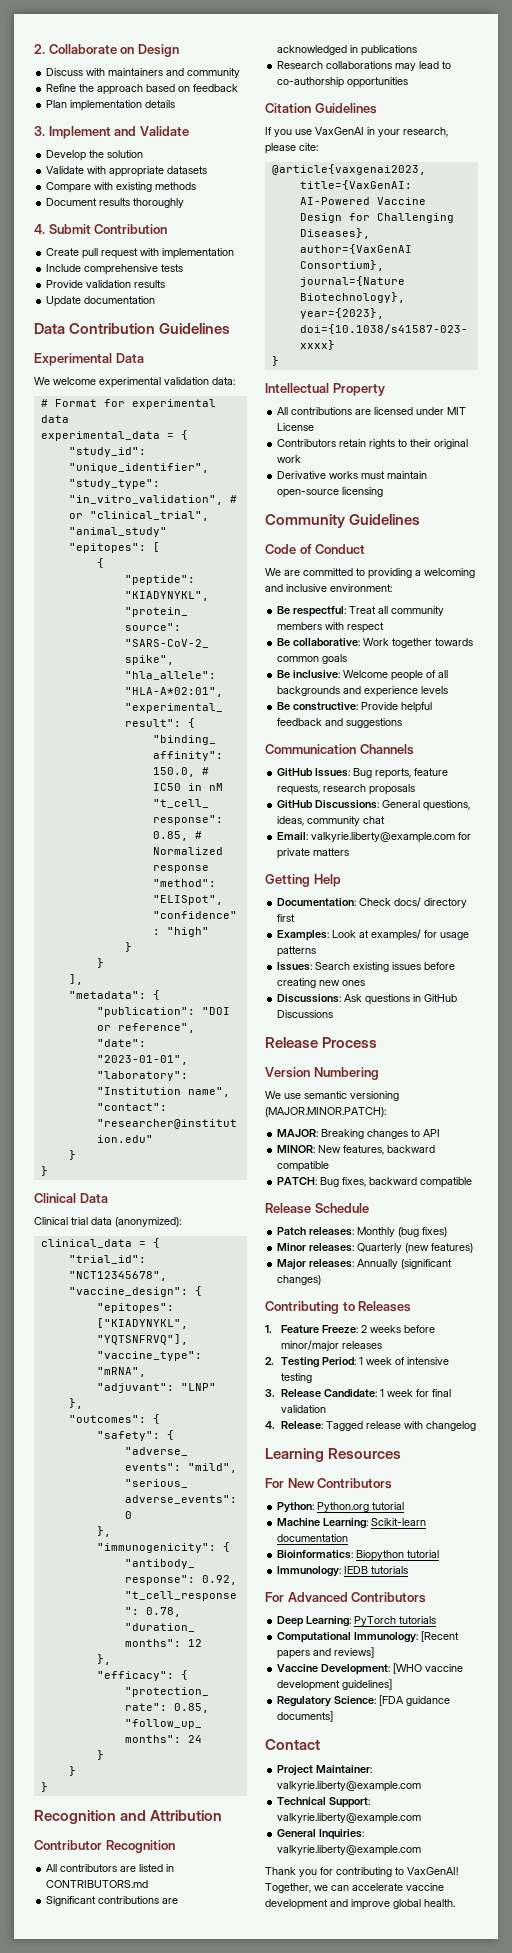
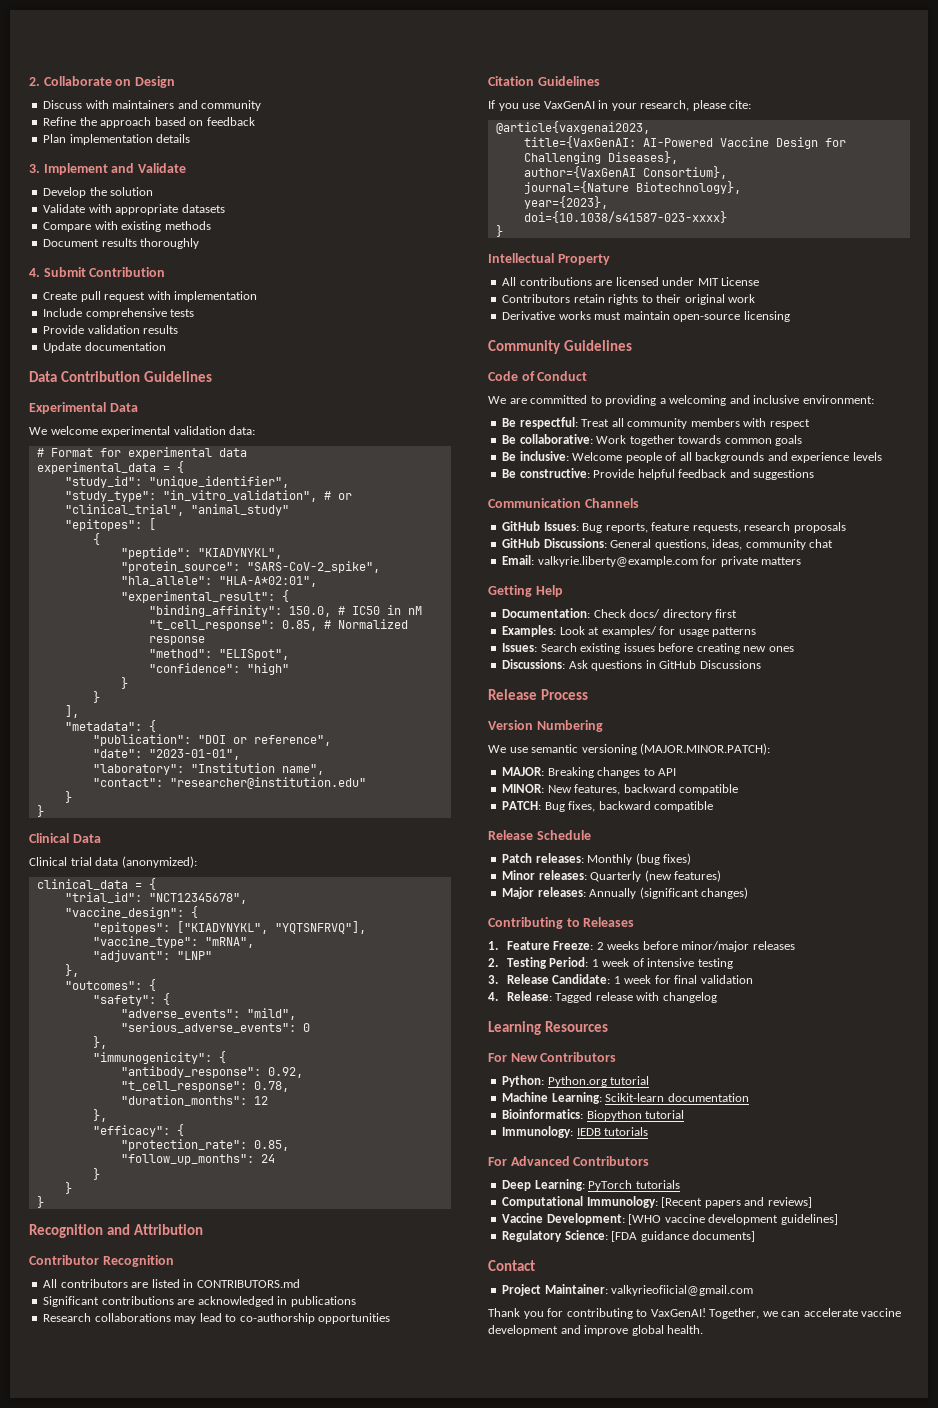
- Project Maintainer: valkyrie.liberty@example.com
- Technical Support: valkyrie.liberty@example.com
- General Inquiries: valkyrie.liberty@example.com
+ Project Maintainer: valkyrieofiicial@gmail.com

